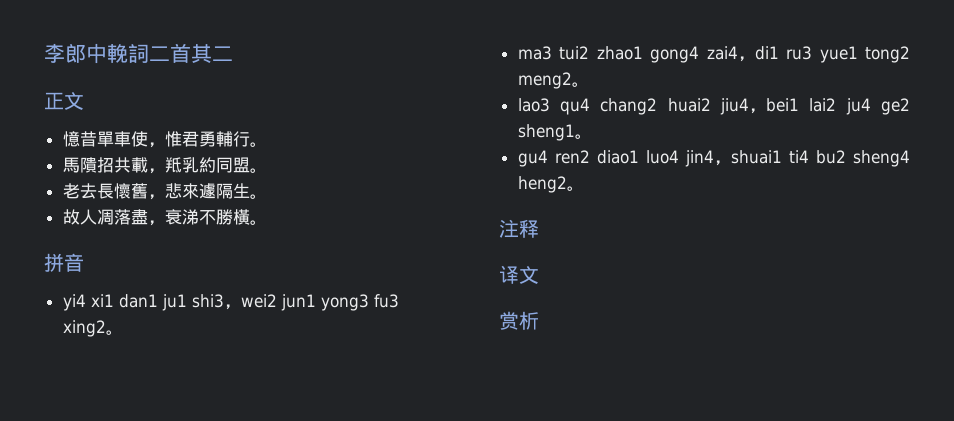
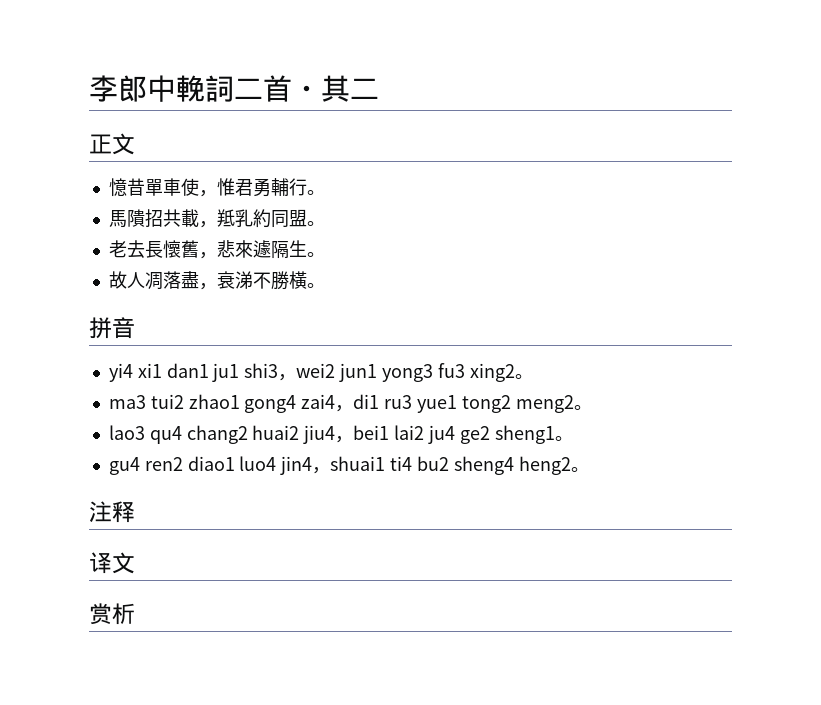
- 李郎中輓詞二首其二
+ 李郎中輓詞二首・其二

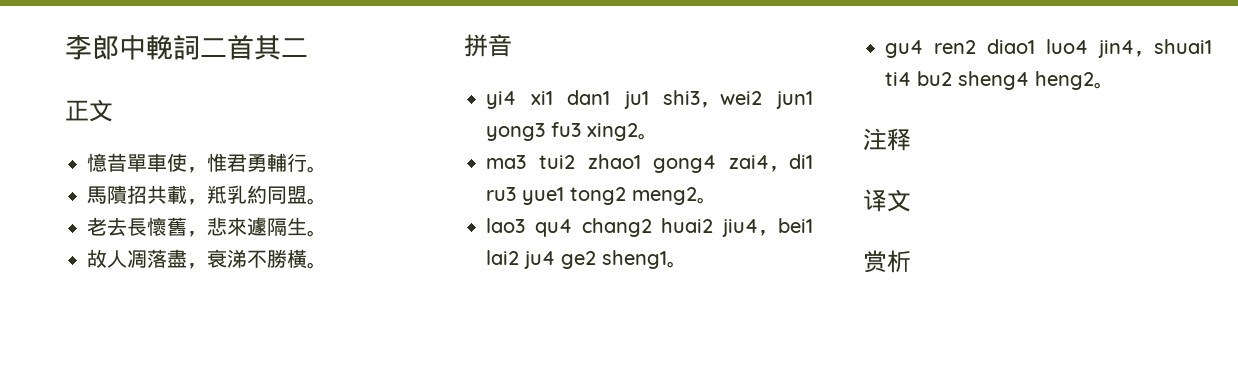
- 李郎中輓詞二首・其二
+ 李郎中輓詞二首其二

